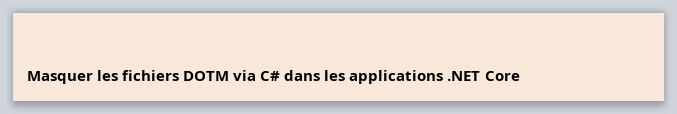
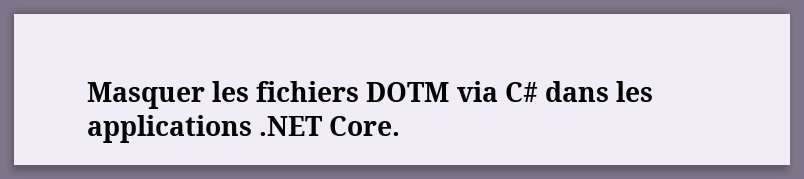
- Masquer les fichiers DOTM via C# dans les applications .NET Core
+ Masquer les fichiers DOTM via C# dans les applications .NET Core.

